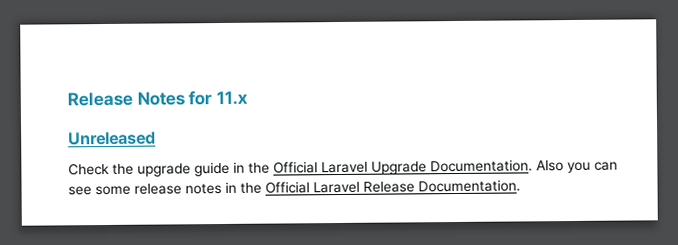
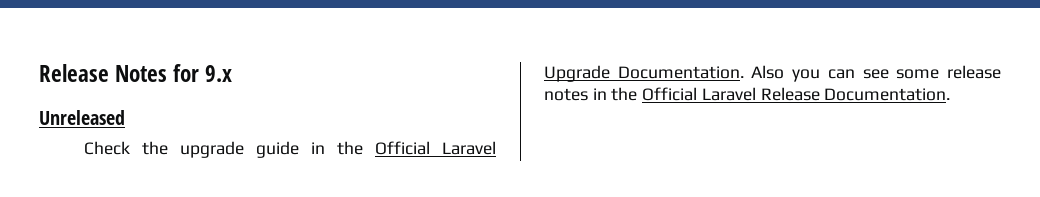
- Release Notes for 11.x
+ Release Notes for 9.x

